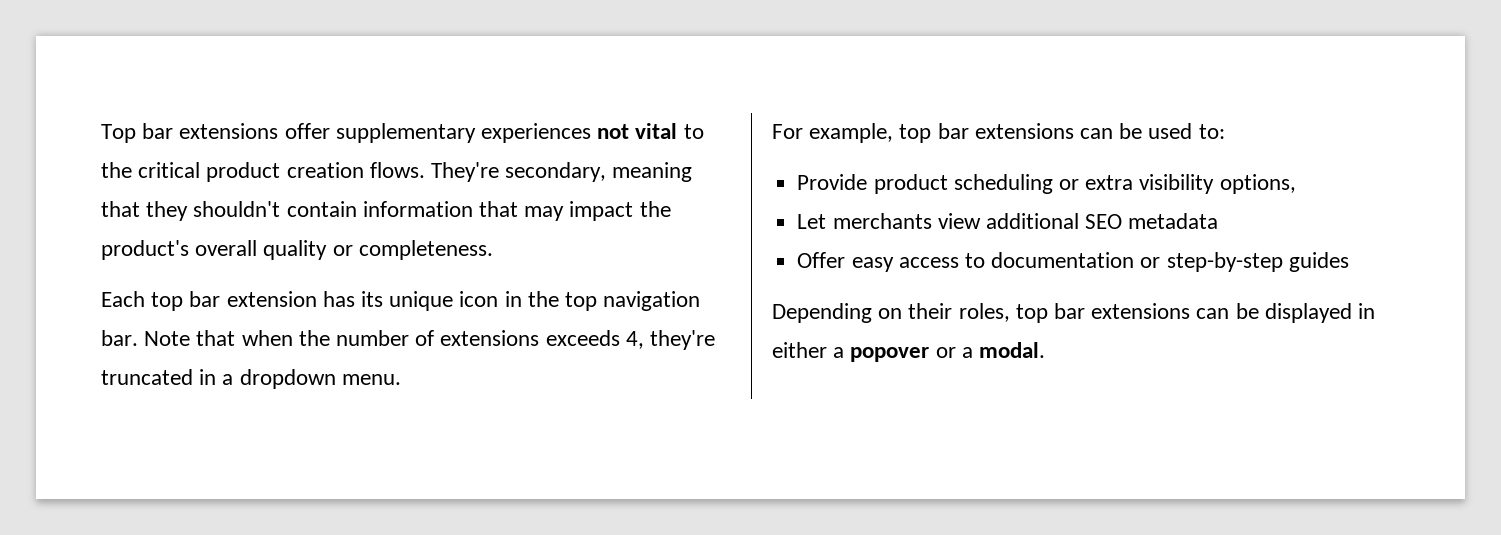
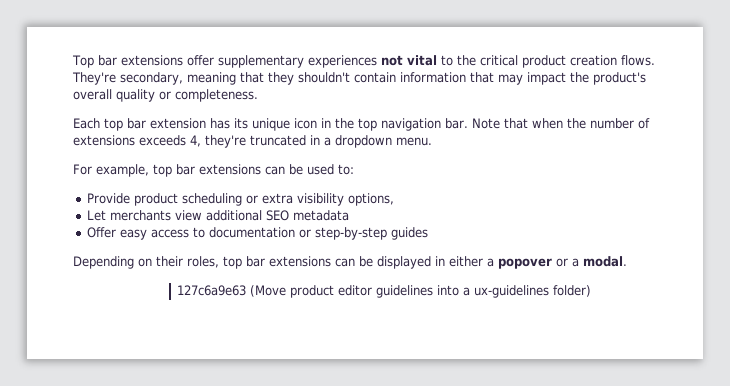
+ 127c6a9e63 (Move product editor guidelines into a ux-guidelines folder)

